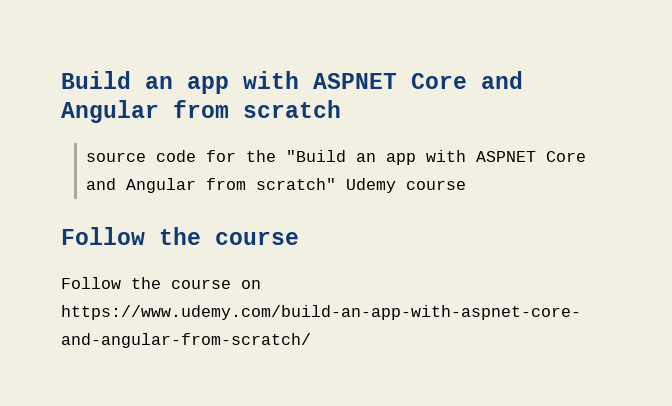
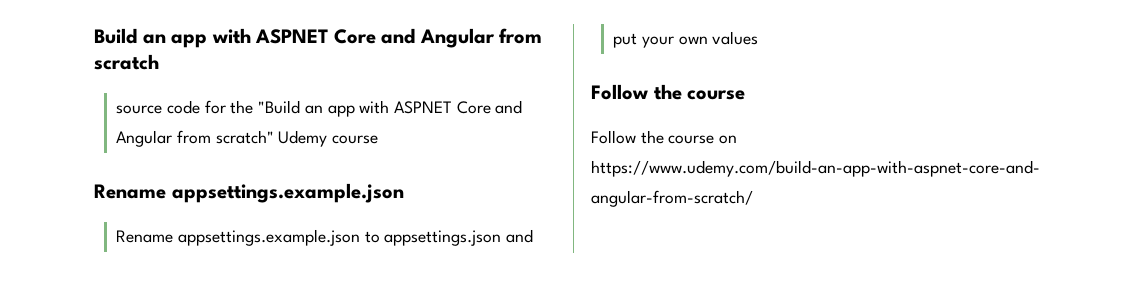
  source code for the "Build an app with ASPNET Core and Angular from scratch" Udemy course
+ Rename appsettings.example.json
+ Rename appsettings.example.json to appsettings.json and put your own values

